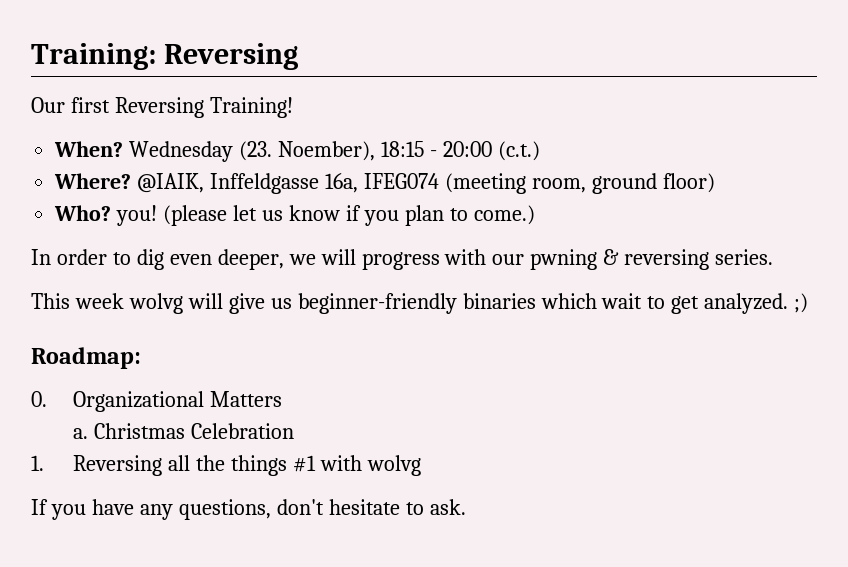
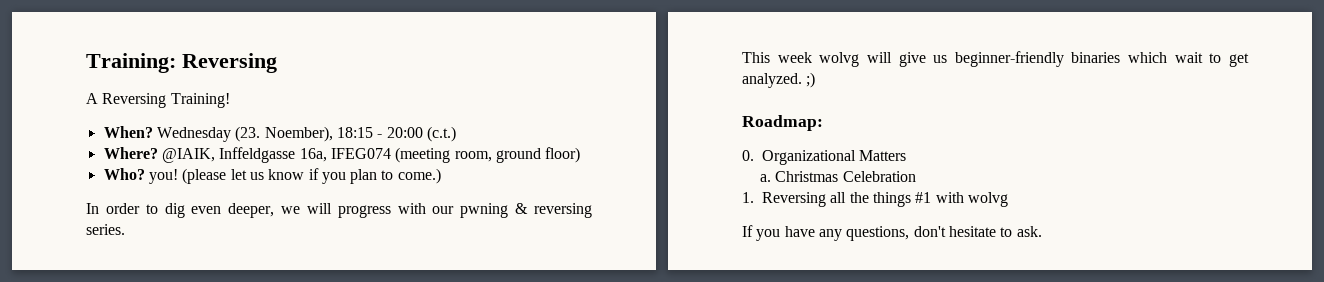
- Our first Reversing Training!
+ A Reversing Training!

